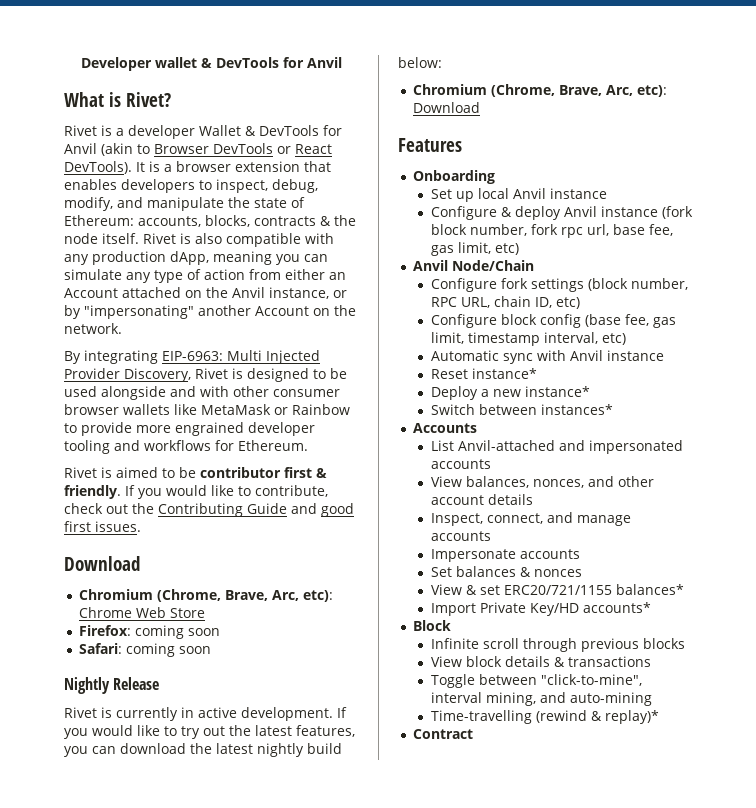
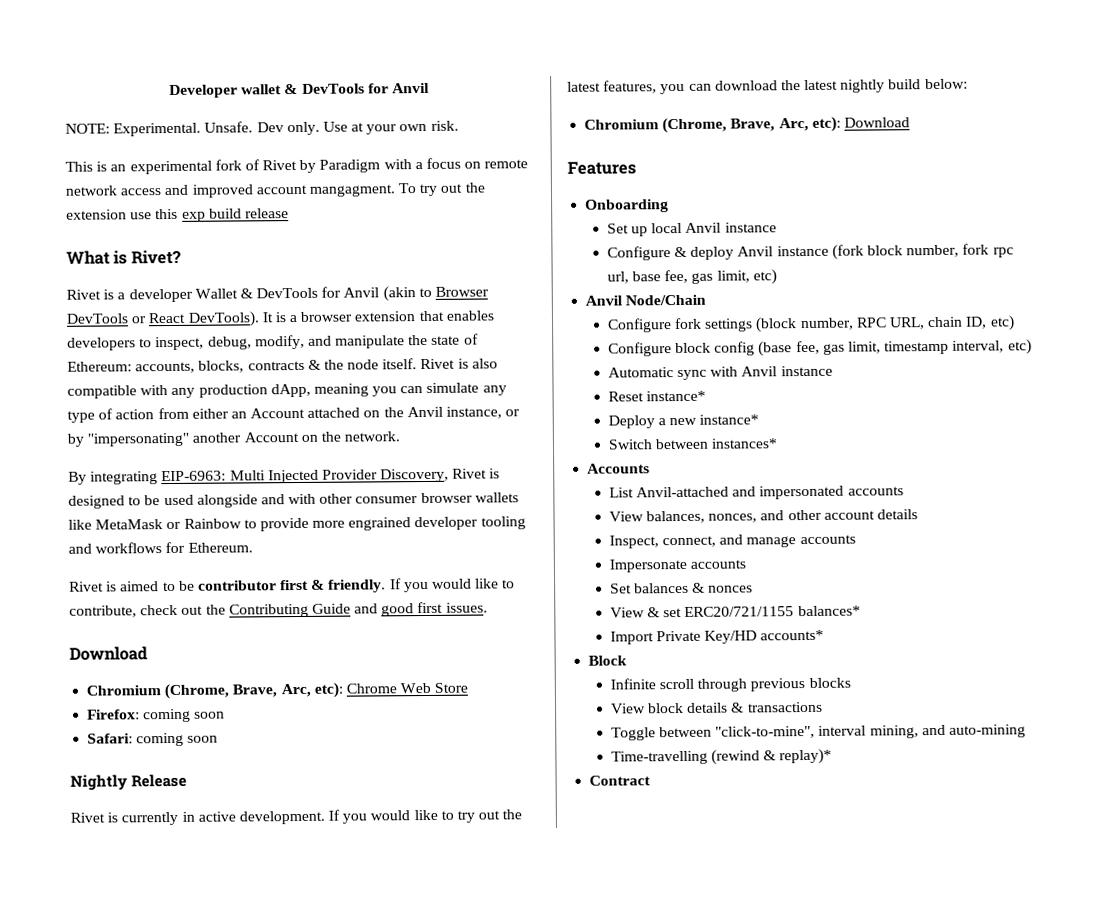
+ NOTE: Experimental. Unsafe. Dev only. Use at your own risk.
+ This is an experimental fork of Rivet by Paradigm with a focus on remote network access and improved account mangagment. To try out the extension use this exp build release

